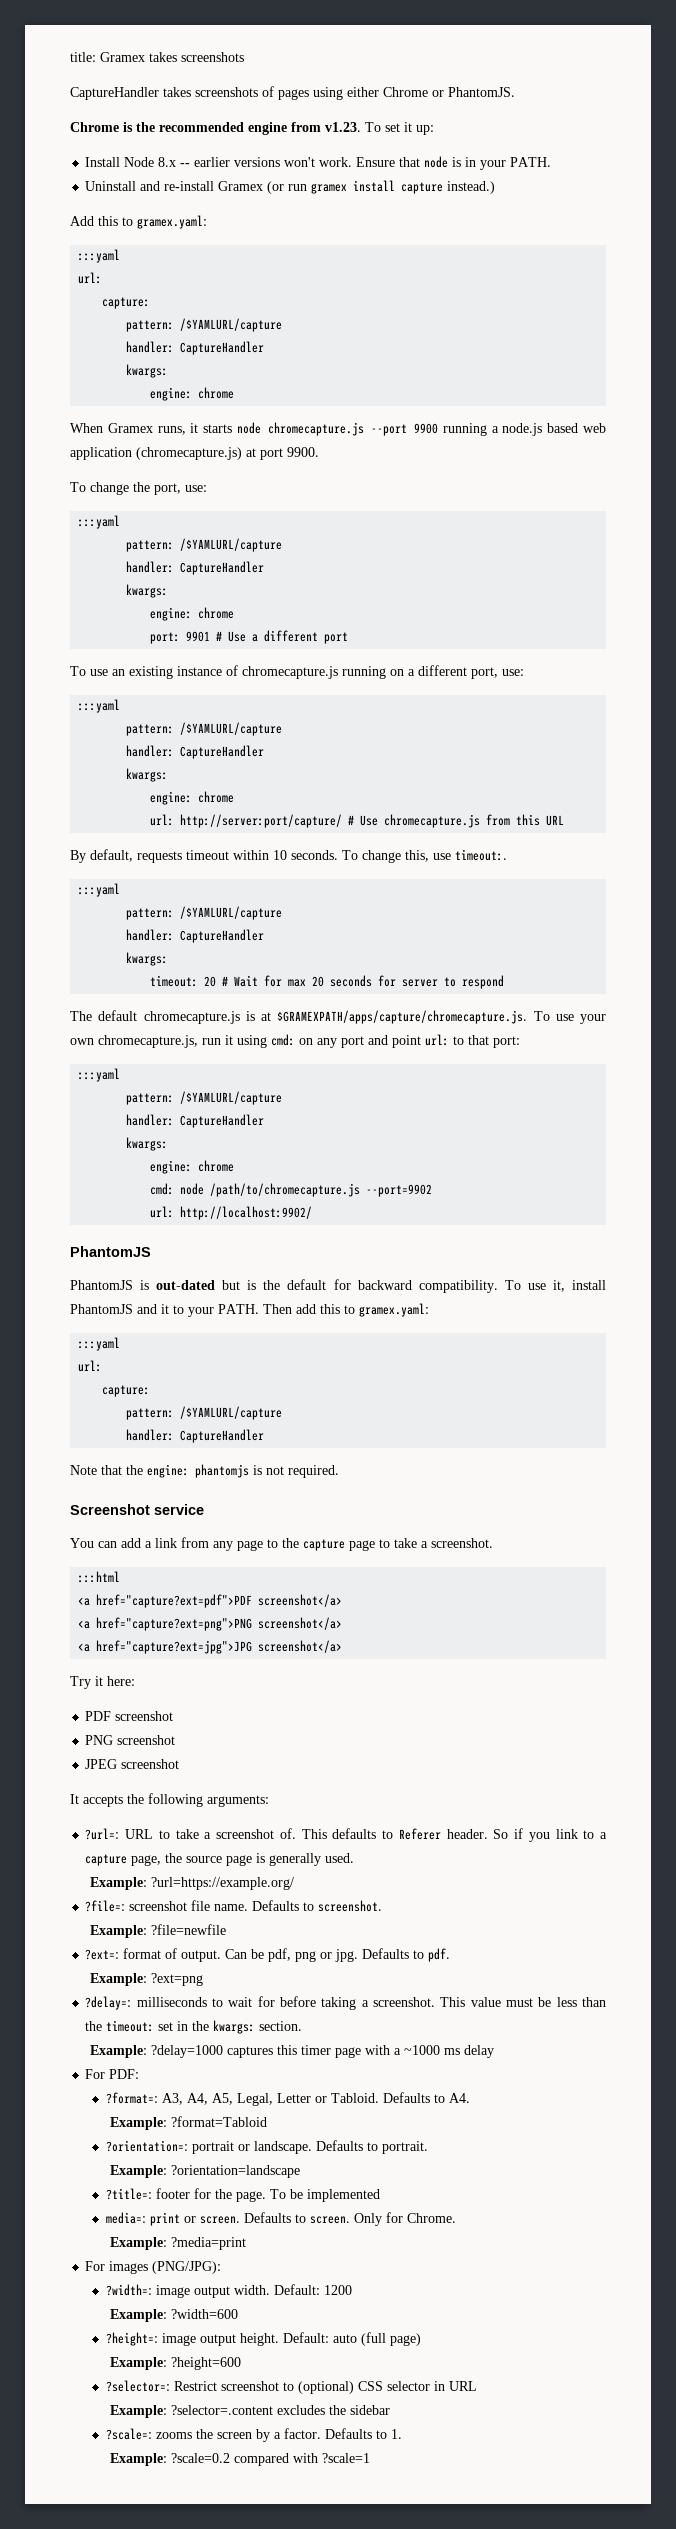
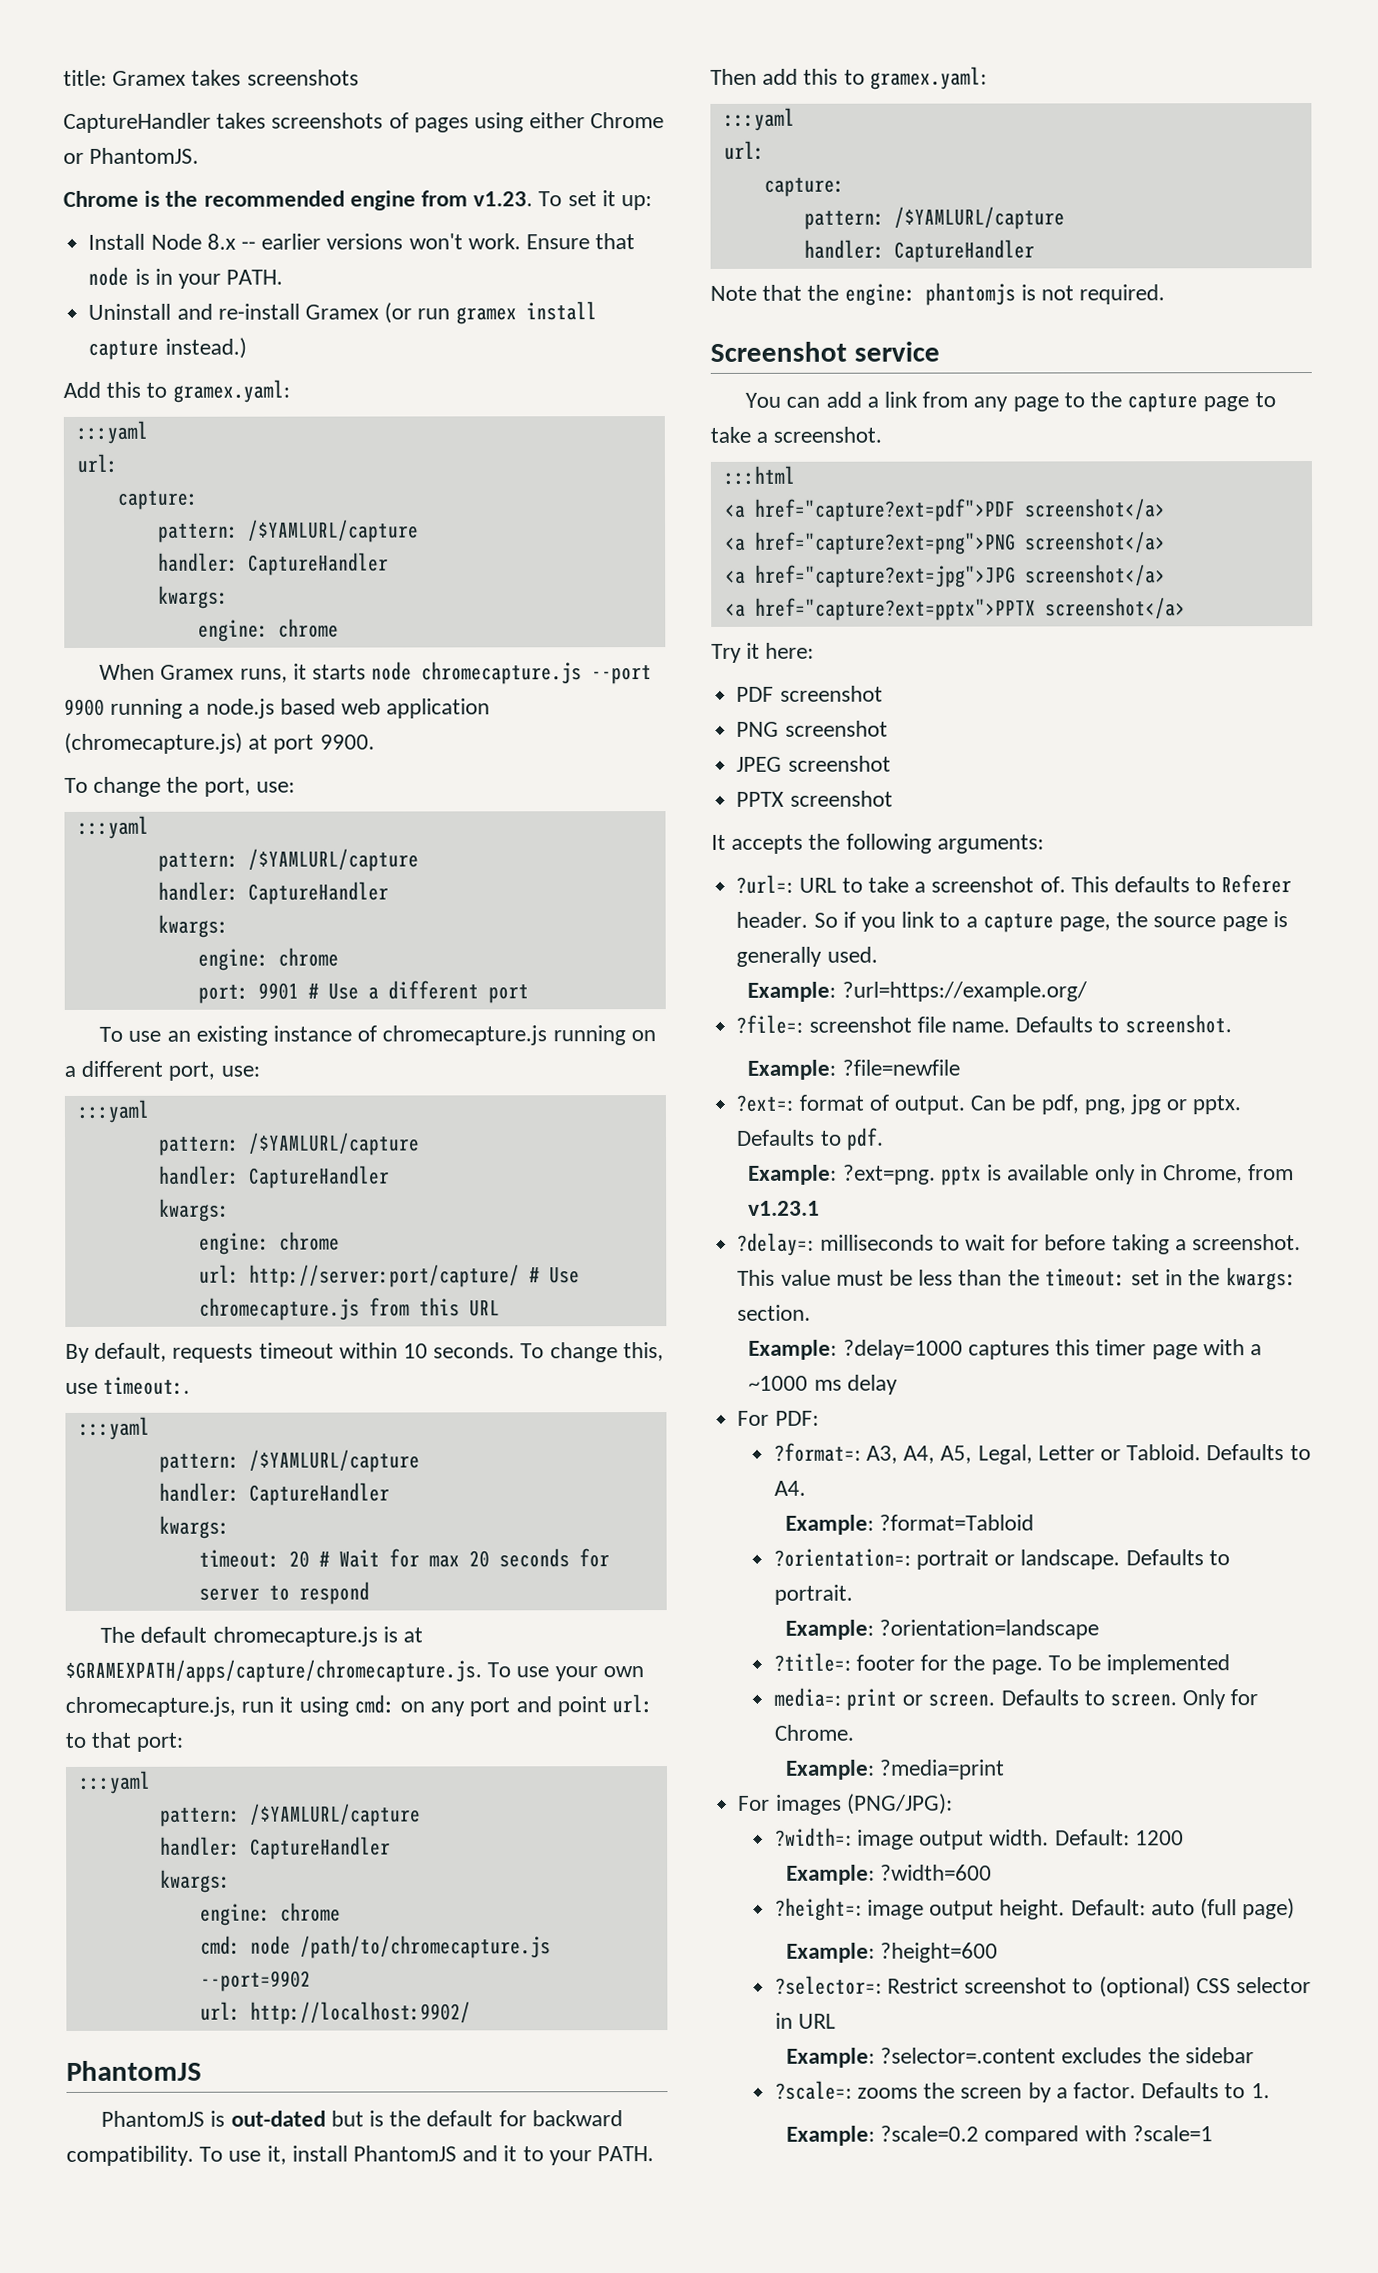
+ <a href="capture?ext=pptx">PPTX screenshot</a>
+ PPTX screenshot
- Can be pdf, png or jpg.
+ Can be pdf, png, jpg or pptx.
- Example: ?ext=png
+ Example: ?ext=png. pptx is available only in Chrome, from v1.23.1

